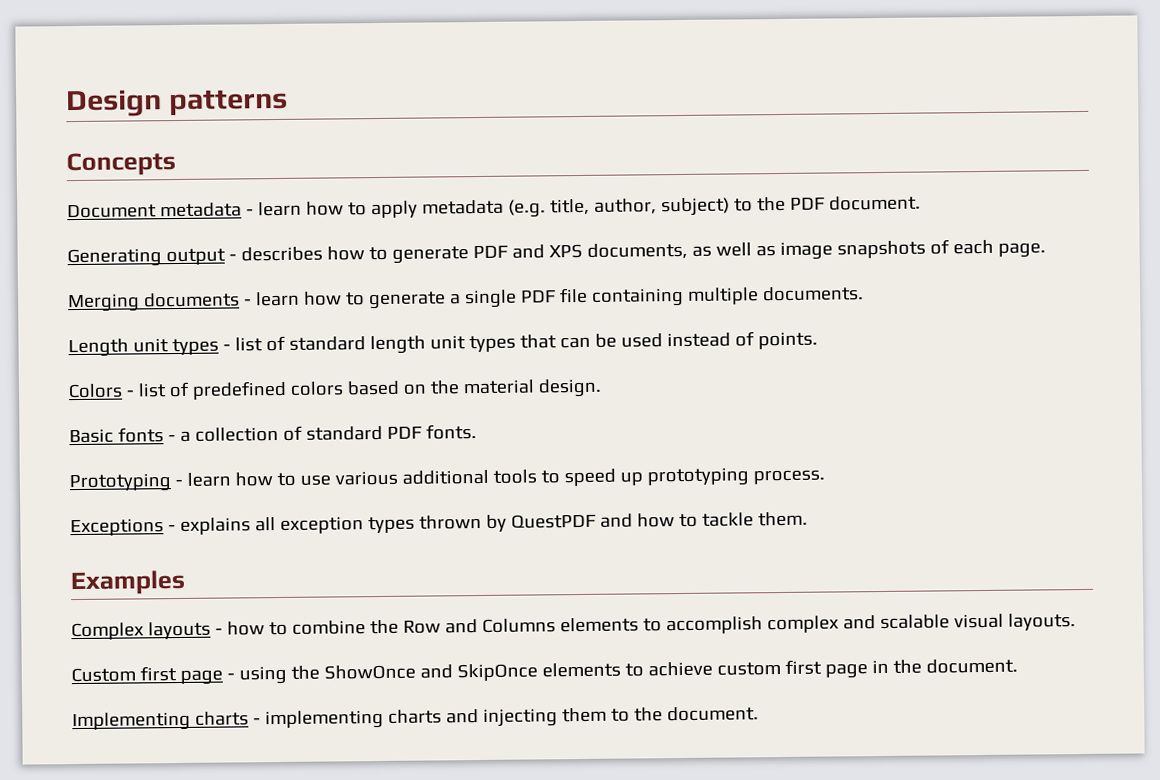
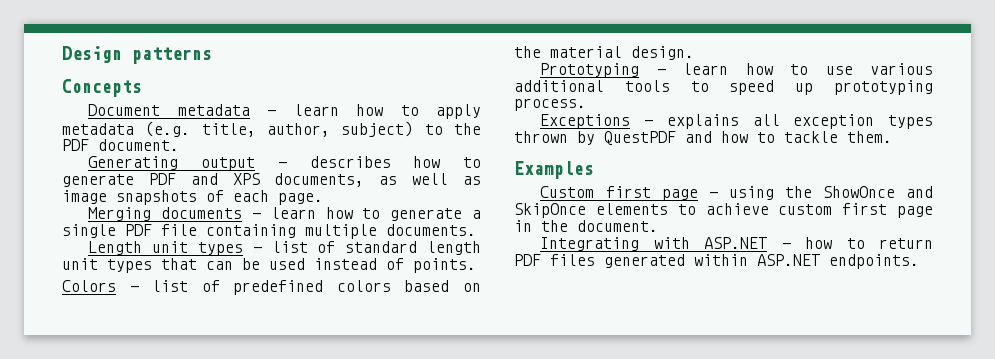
- Basic fonts - a collection of standard PDF fonts.
- Complex layouts - how to combine the Row and Columns elements to accomplish complex and scalable visual layouts.
- Implementing charts - implementing charts and injecting them to the document.
+ Integrating with ASP.NET - how to return PDF files generated within ASP.NET endpoints.

